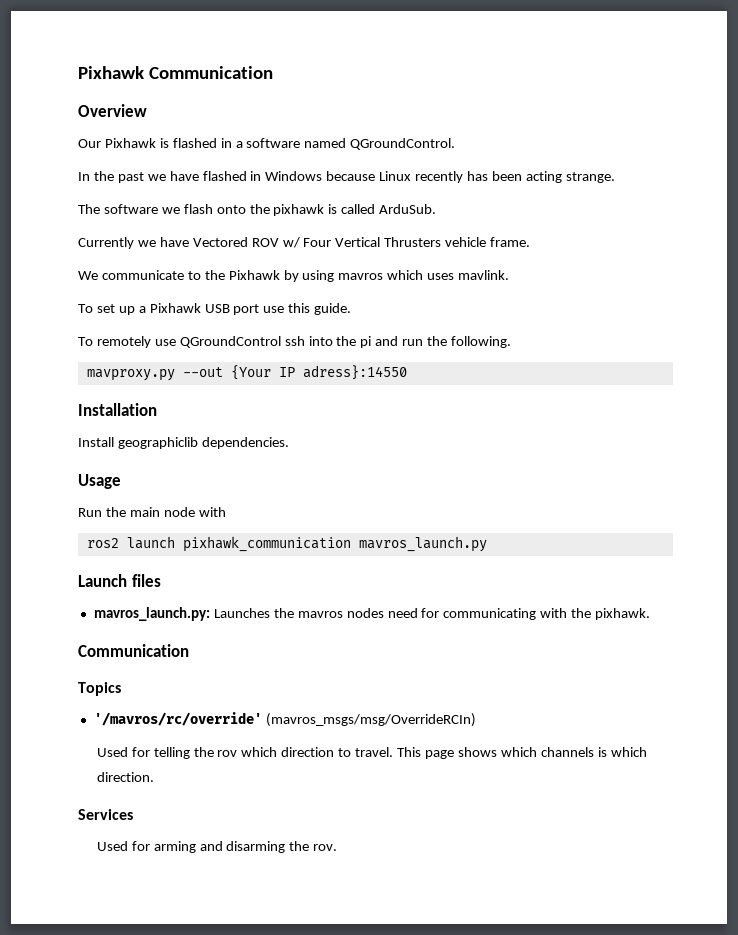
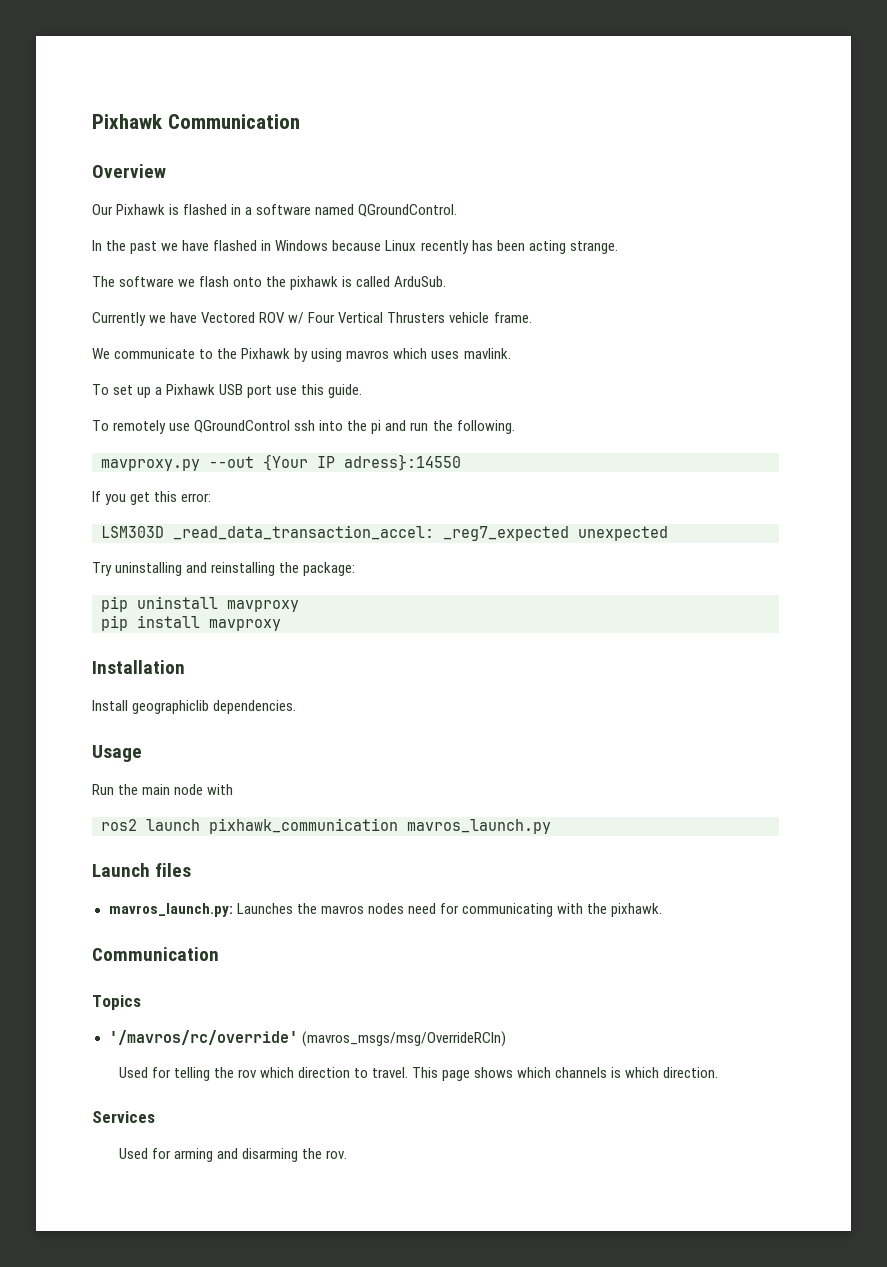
+ If you get this error:
+ LSM303D _read_data_transaction_accel: _reg7_expected unexpected
+ Try uninstalling and reinstalling the package:
+ pip uninstall mavproxy
+ pip install mavproxy

